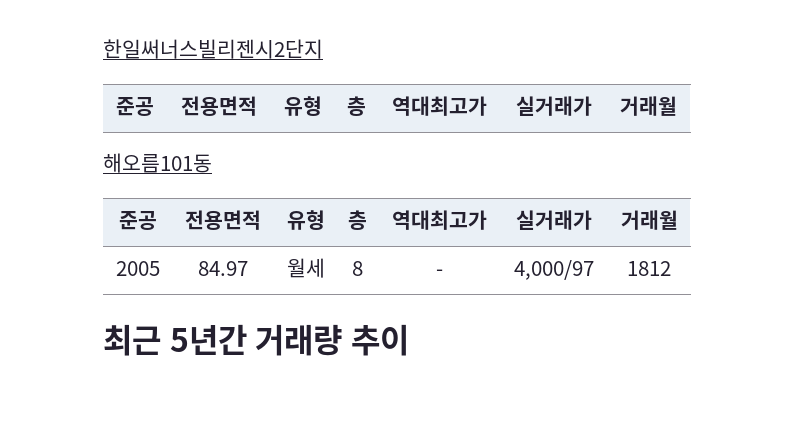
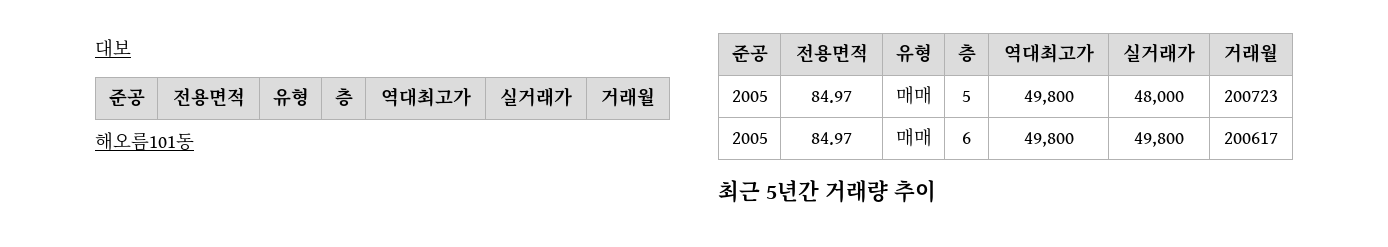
- 한일써너스빌리젠시2단지
+ 대보
- 2005 | 84.97 | 월세 | 8 | - | 4,000/97 | 1812
+ 2005 | 84.97 | 매매 | 5 | 49,800 | 48,000 | 200723
+ 2005 | 84.97 | 매매 | 6 | 49,800 | 49,800 | 200617

